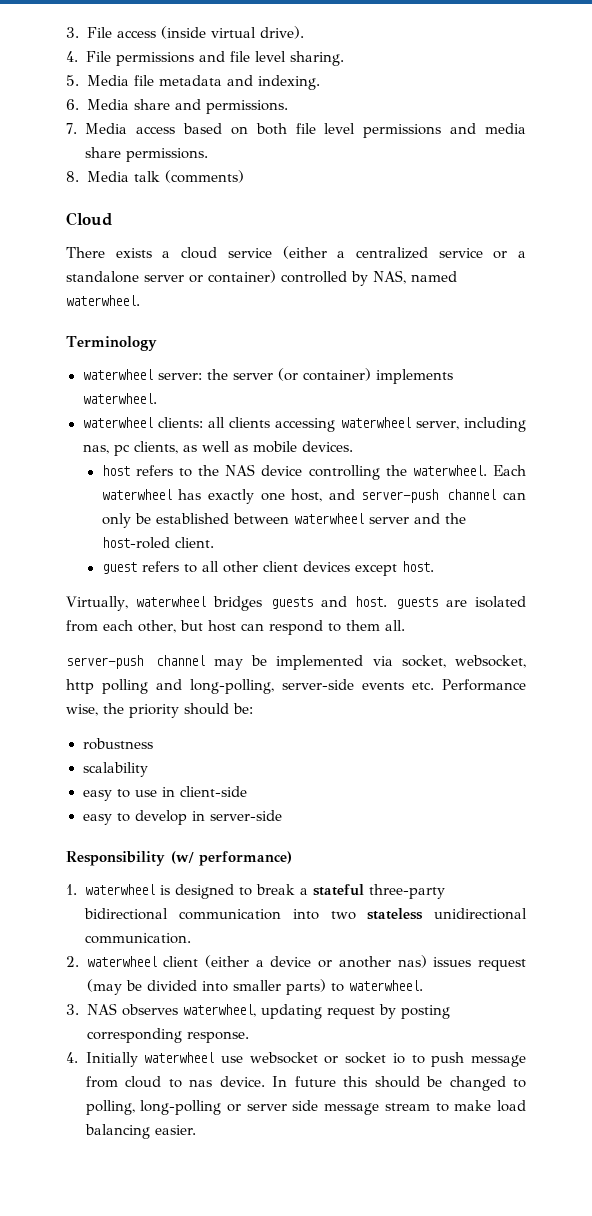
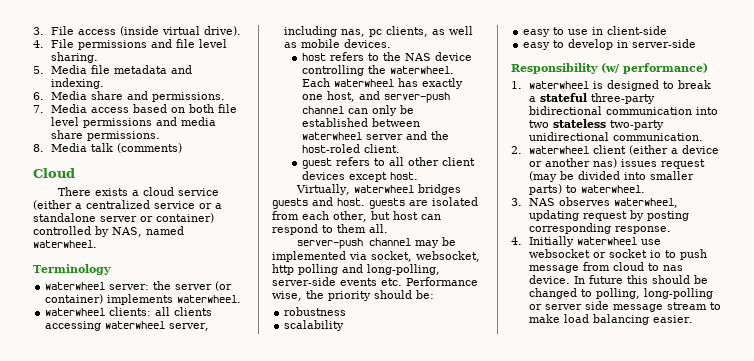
- 1. waterwheel is designed to break a stateful three-party bidirectional communication into two stateless unidirectional communication.
+ 1. waterwheel is designed to break a stateful three-party bidirectional communication into two stateless two-party unidirectional communication.

